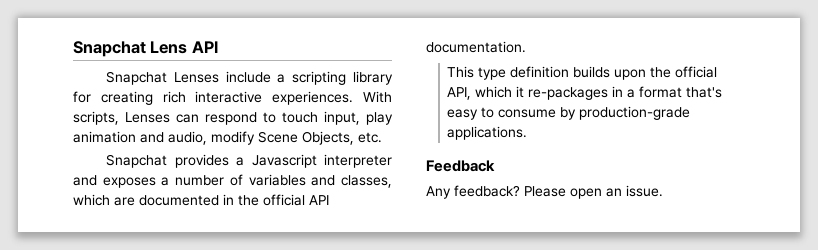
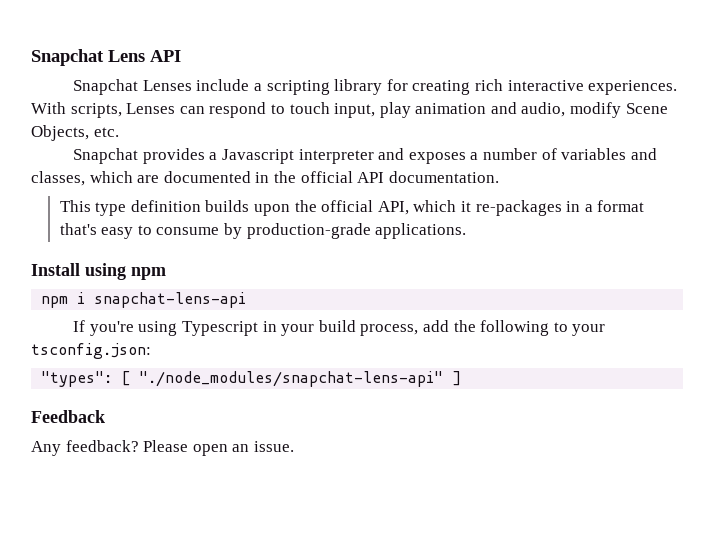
+ Install using npm
+ npm i snapchat-lens-api
+ If you're using Typescript in your build process, add the following to your tsconfig.json:
+ "types": [ "./node_modules/snapchat-lens-api" ]

